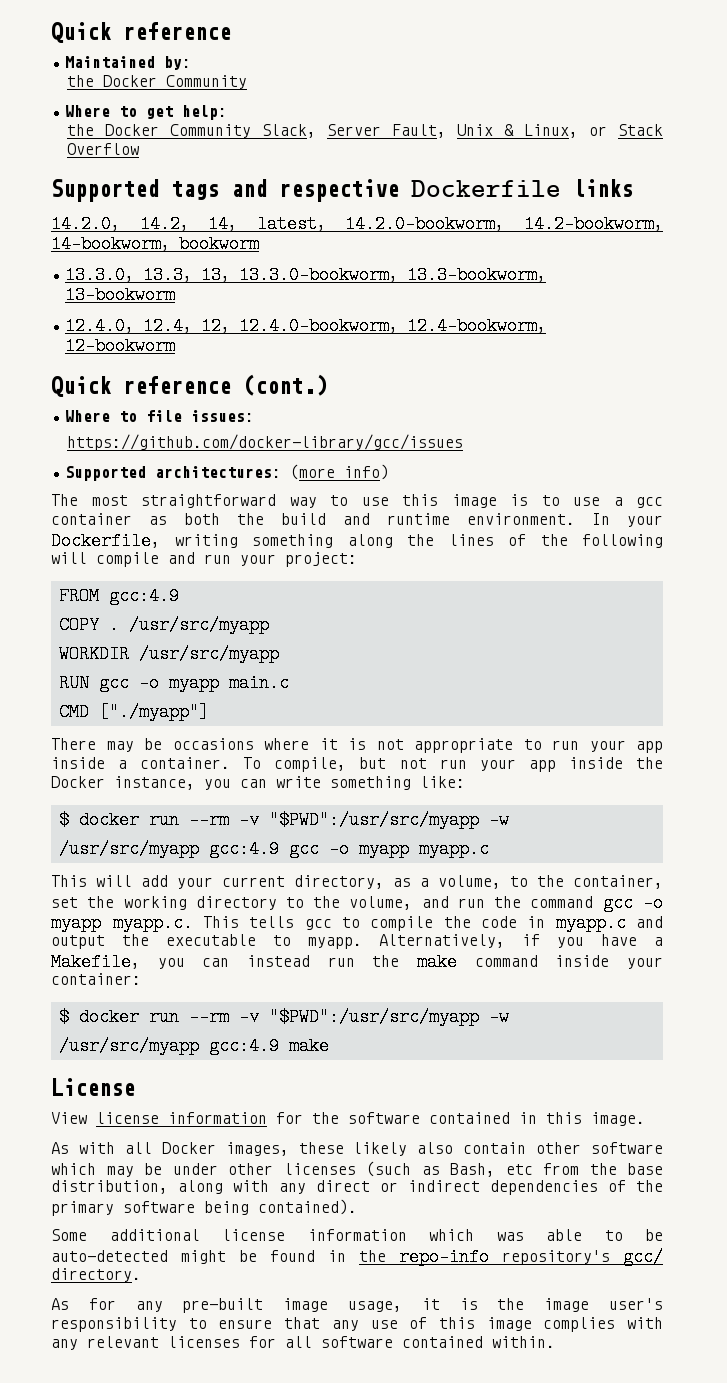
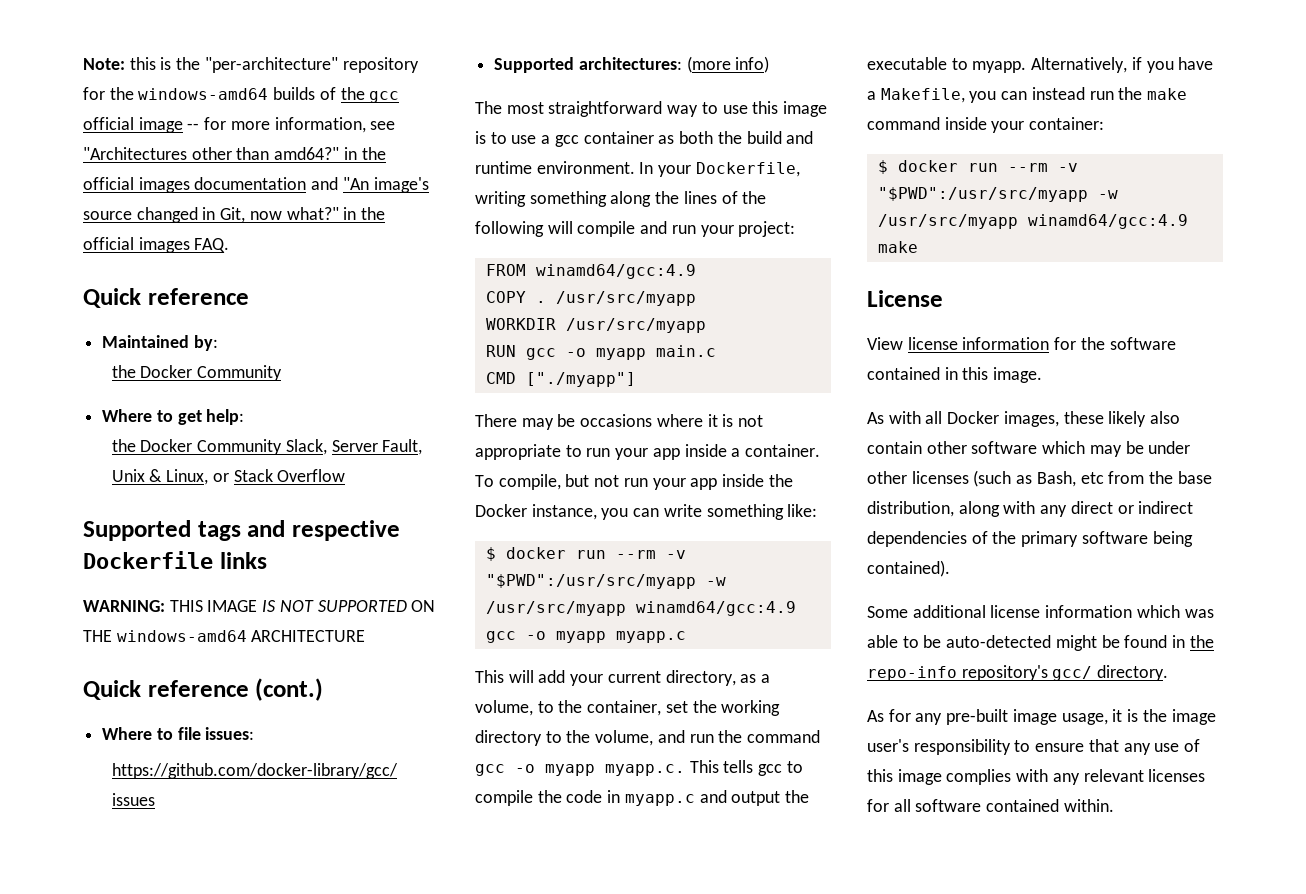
+ Note: this is the "per-architecture" repository for the windows-amd64 builds of the gcc official image -- for more information, see "Architectures other than amd64?" in the official images documentation and "An image's source changed in Git, now what?" in the official images FAQ.
- 14.2.0, 14.2, 14, latest, 14.2.0-bookworm, 14.2-bookworm, 14-bookworm, bookworm
- 13.3.0, 13.3, 13, 13.3.0-bookworm, 13.3-bookworm, 13-bookworm
- 12.4.0, 12.4, 12, 12.4.0-bookworm, 12.4-bookworm, 12-bookworm
+ WARNING: THIS IMAGE IS NOT SUPPORTED ON THE windows-amd64 ARCHITECTURE
- FROM gcc:4.9
+ FROM winamd64/gcc:4.9
- $ docker run --rm -v "$PWD":/usr/src/myapp -w /usr/src/myapp gcc:4.9 gcc -o myapp myapp.c
+ $ docker run --rm -v "$PWD":/usr/src/myapp -w /usr/src/myapp winamd64/gcc:4.9 gcc -o myapp myapp.c
- $ docker run --rm -v "$PWD":/usr/src/myapp -w /usr/src/myapp gcc:4.9 make
+ $ docker run --rm -v "$PWD":/usr/src/myapp -w /usr/src/myapp winamd64/gcc:4.9 make

